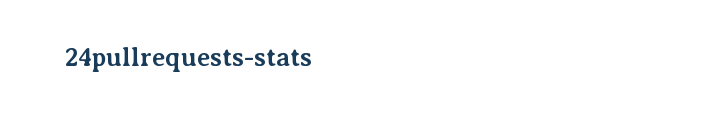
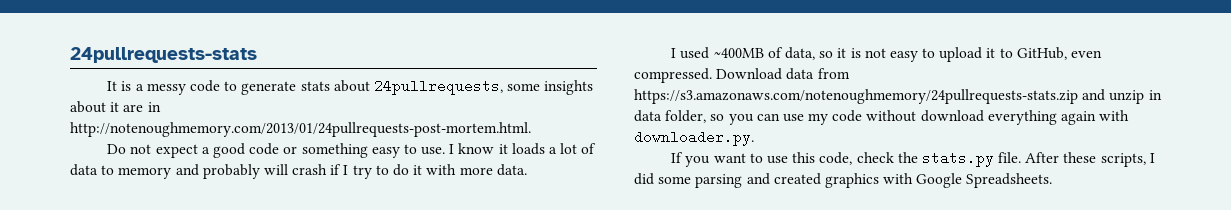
+ It is a messy code to generate stats about 24pullrequests, some insights about it are in http://notenoughmemory.com/2013/01/24pullrequests-post-mortem.html.
+ Do not expect a good code or something easy to use. I know it loads a lot of data to memory and probably will crash if I try to do it with more data.
+ I used ~400MB of data, so it is not easy to upload it to GitHub, even compressed. Download data from https://s3.amazonaws.com/notenoughmemory/24pullrequests-stats.zip and unzip in data folder, so you can use my code without download everything again with downloader.py.
+ If you want to use this code, check the stats.py file. After these scripts, I did some parsing and created graphics with Google Spreadsheets.

